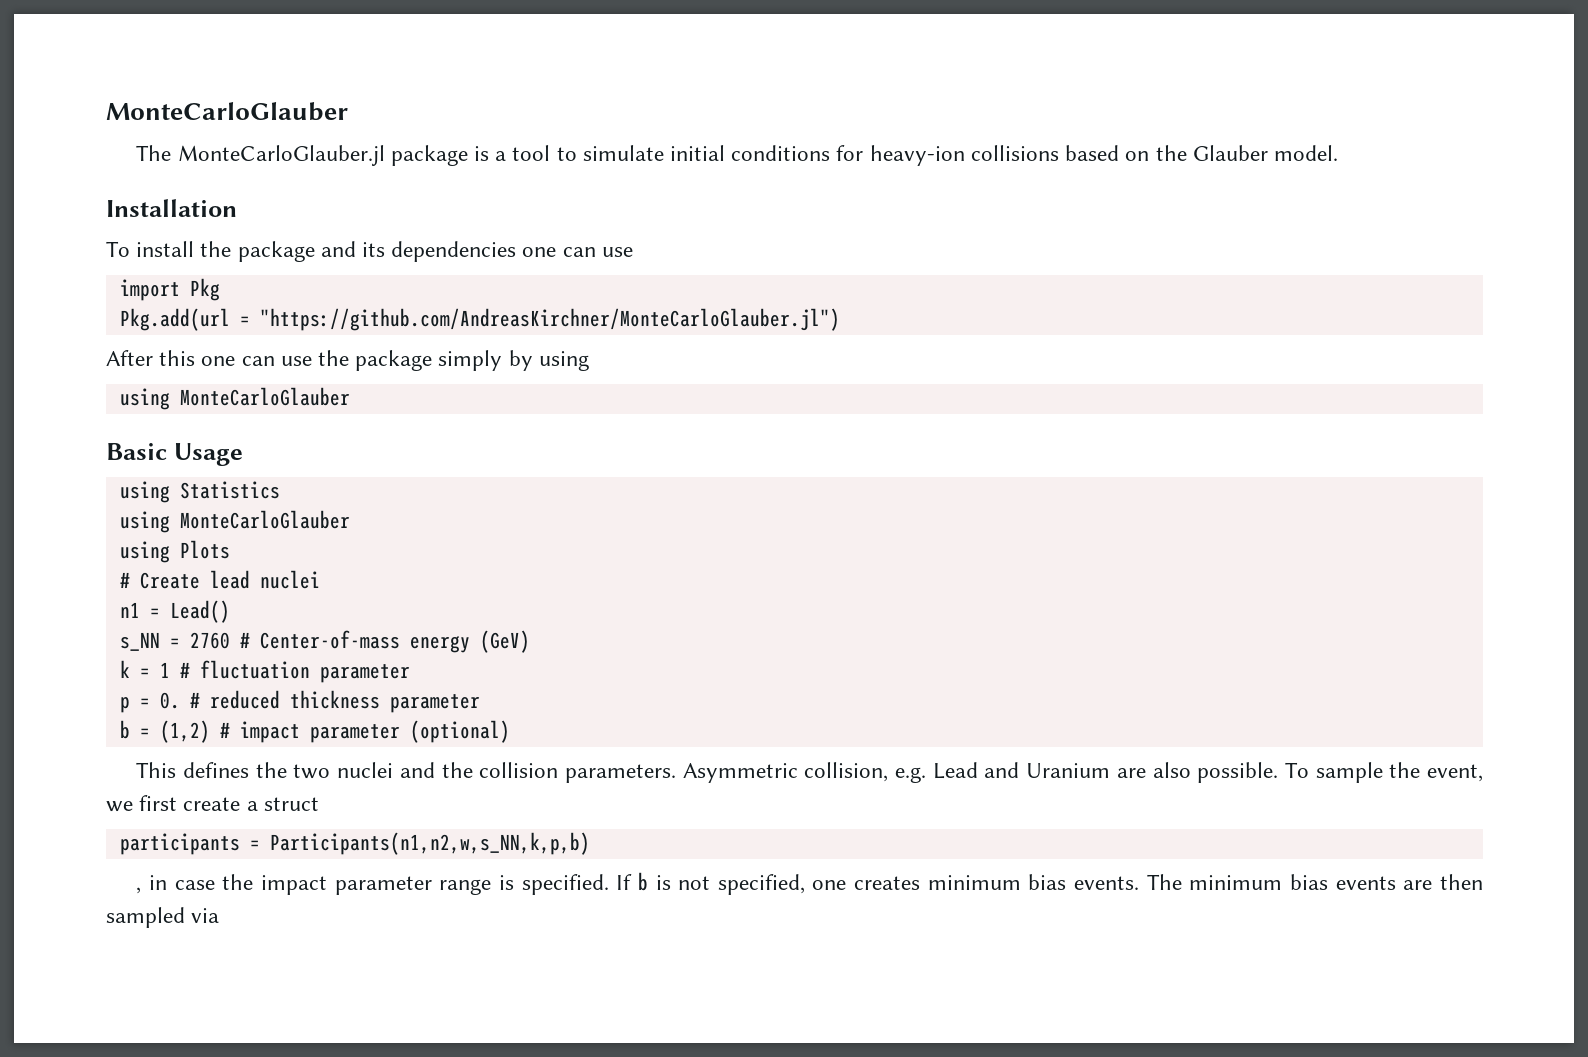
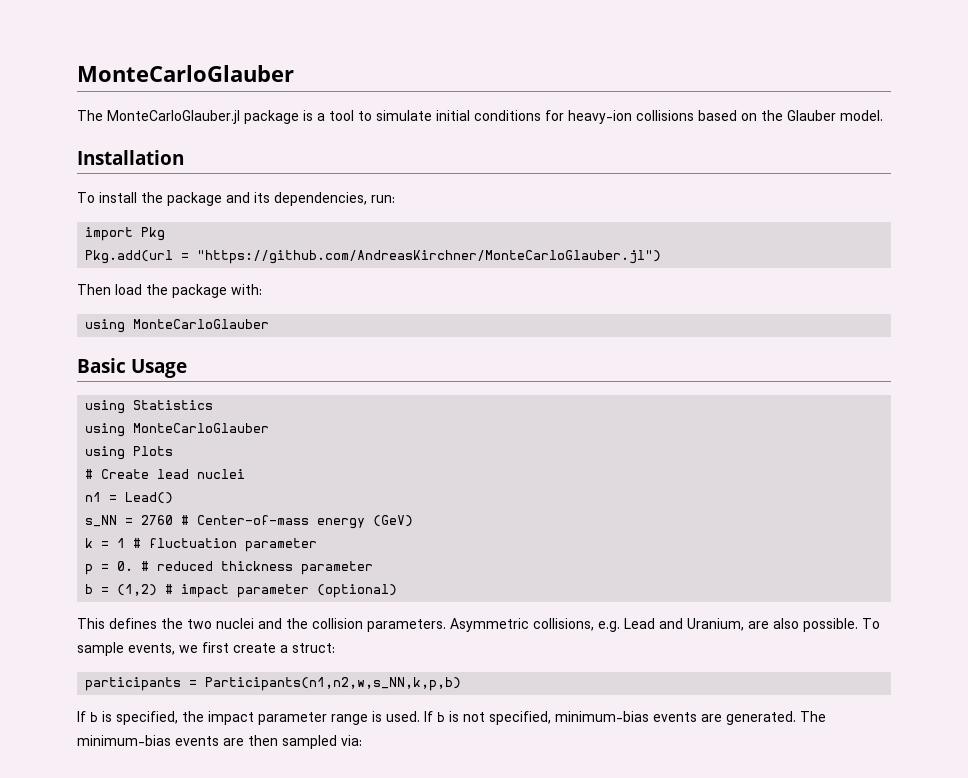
- To install the package and its dependencies one can use
+ To install the package and its dependencies, run:
- After this one can use the package simply by using
+ Then load the package with:
- Asymmetric collision, e.g. Lead and Uranium are also possible.
+ Asymmetric collisions, e.g. Lead and Uranium, are also possible.
- To sample the event, we first create a struct
+ To sample events, we first create a struct:
- , in case the impact parameter range is specified.
+ If b is specified, the impact parameter range is used.
- If b is not specified, one creates minimum bias events. The minimum bias events are then sampled via
+ If b is not specified, minimum-bias events are generated. The minimum-bias events are then sampled via:

